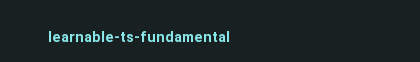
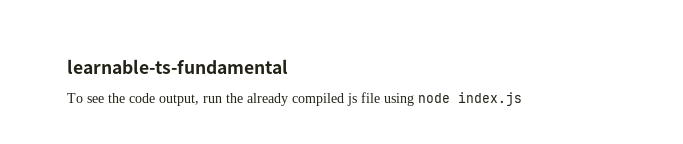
+ To see the code output, run the already compiled js file using node index.js

